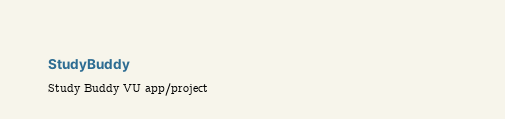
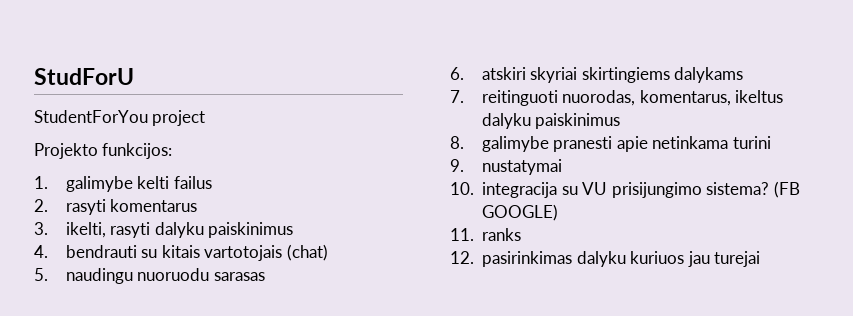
- StudyBuddy
- Study Buddy VU app/project
+ StudForU
+ StudentForYou project
+ Projekto funkcijos:
+ 1. galimybe kelti failus
+ 2. rasyti komentarus
+ 3. ikelti, rasyti dalyku paiskinimus
+ 4. bendrauti su kitais vartotojais (chat)
+ 5. naudingu nuoruodu sarasas
+ 6. atskiri skyriai skirtingiems dalykams
+ 7. reitinguoti nuorodas, komentarus, ikeltus dalyku paiskinimus
+ 8. galimybe pranesti apie netinkama turini
+ 9. nustatymai
+ 10. integracija su VU prisijungimo sistema? (FB GOOGLE)
+ 11. ranks
+ 12. pasirinkimas dalyku kuriuos jau turejai

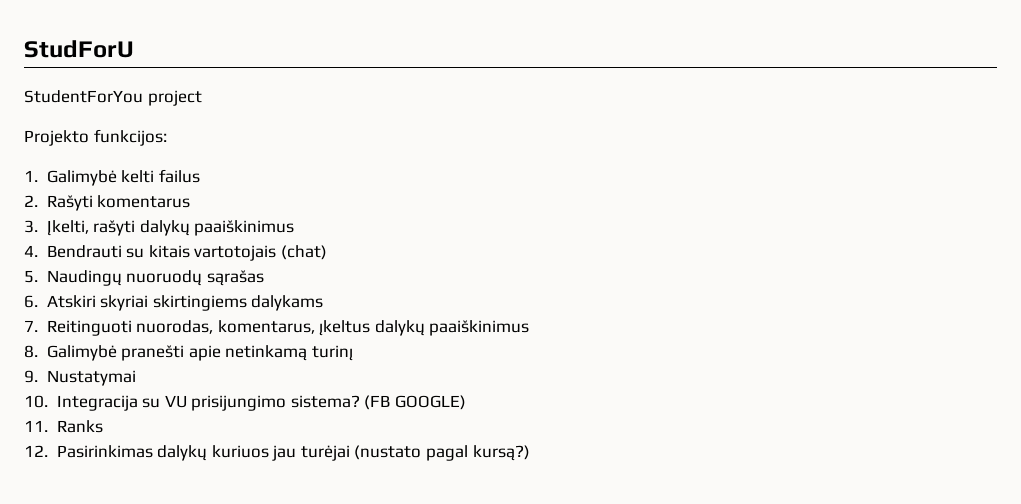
- 1. galimybe kelti failus
+ 1. Galimybė kelti failus
- 2. rasyti komentarus
+ 2. Rašyti komentarus
- 3. ikelti, rasyti dalyku paiskinimus
+ 3. Įkelti, rašyti dalykų paaiškinimus
- 4. bendrauti su kitais vartotojais (chat)
+ 4. Bendrauti su kitais vartotojais (chat)
- 5. naudingu nuoruodu sarasas
+ 5. Naudingų nuoruodų sąrašas
- 6. atskiri skyriai skirtingiems dalykams
+ 6. Atskiri skyriai skirtingiems dalykams
- 7. reitinguoti nuorodas, komentarus, ikeltus dalyku paiskinimus
- 8. galimybe pranesti apie netinkama turini
+ 7. Reitinguoti nuorodas, komentarus, įkeltus dalykų paaiškinimus
+ 8. Galimybė pranešti apie netinkamą turinį
- 9. nustatymai
+ 9. Nustatymai
- 10. integracija su VU prisijungimo sistema?
+ 10. Integracija su VU prisijungimo sistema?
- 11. ranks
+ 11. Ranks
- 12. pasirinkimas dalyku kuriuos jau turejai
+ 12. Pasirinkimas dalykų kuriuos jau turėjai (nustato pagal kursą?)

